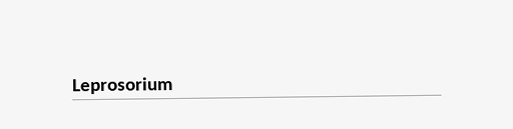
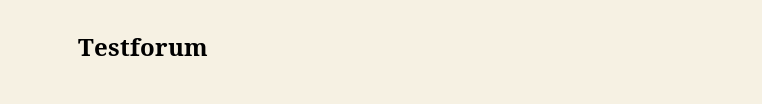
- Leprosorium
+ Testforum

